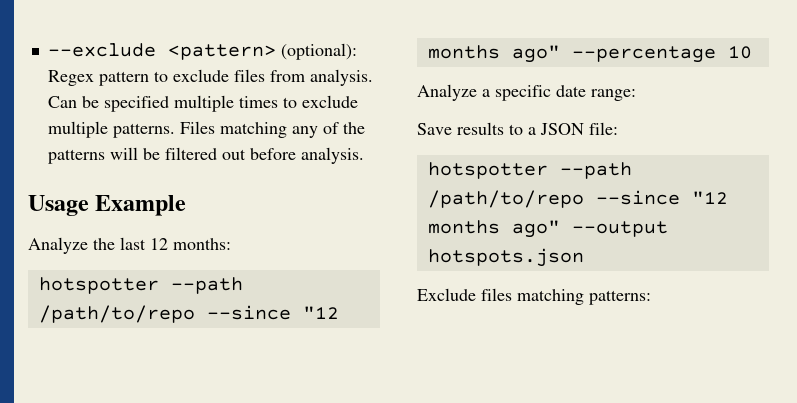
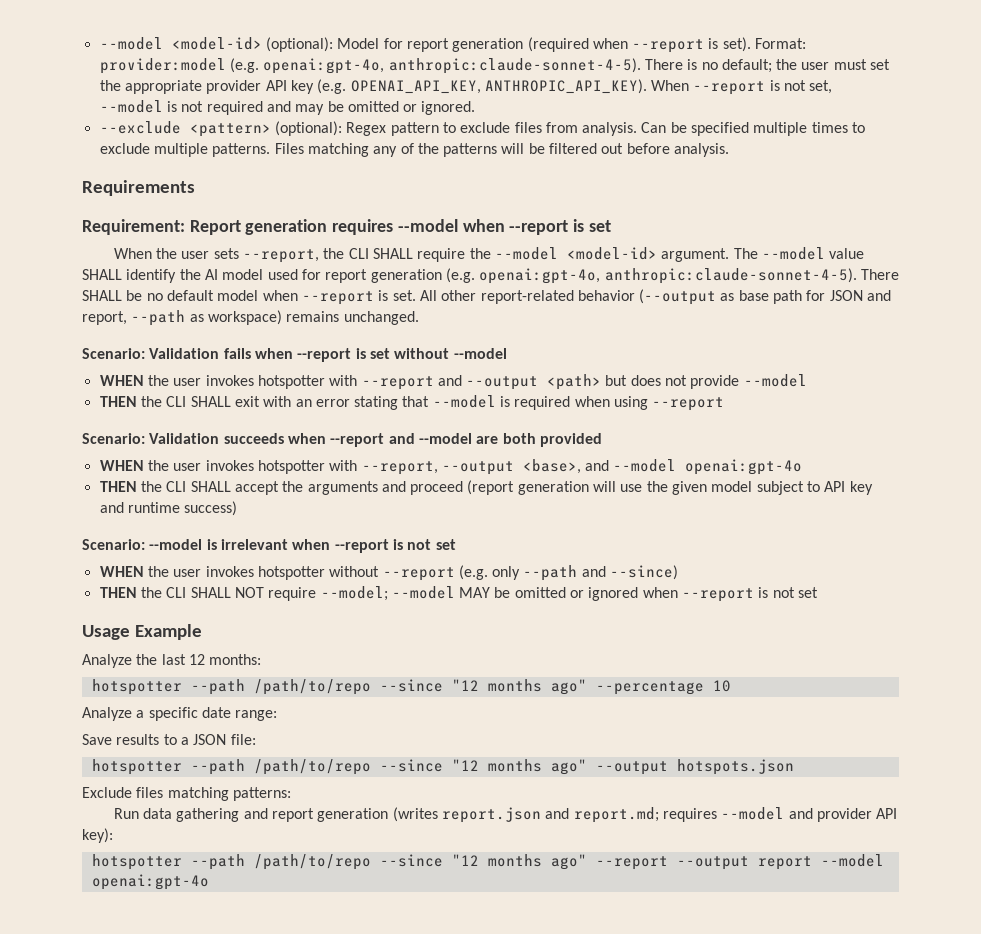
+ --model <model-id> (optional): Model for report generation (required when --report is set). Format: provider:model (e.g. openai:gpt-4o, anthropic:claude-sonnet-4-5). There is no default; the user must set the appropriate provider API key (e.g. OPENAI_API_KEY, ANTHROPIC_API_KEY). When --report is not set, --model is not required and may be omitted or ignored.
+ Requirements
+ Requirement: Report generation requires --model when --report is set
+ When the user sets --report, the CLI SHALL require the --model <model-id> argument. The --model value SHALL identify the AI model used for report generation (e.g. openai:gpt-4o, anthropic:claude-sonnet-4-5). There SHALL be no default model when --report is set. All other report-related behavior (--output as base path for JSON and report, --path as workspace) remains unchanged.
+ Scenario: Validation fails when --report is set without --model
+ WHEN the user invokes hotspotter with --report and --output <path> but does not provide --model
+ THEN the CLI SHALL exit with an error stating that --model is required when using --report
+ Scenario: Validation succeeds when --report and --model are both provided
+ WHEN the user invokes hotspotter with --report, --output <base>, and --model openai:gpt-4o
+ THEN the CLI SHALL accept the arguments and proceed (report generation will use the given model subject to API key and runtime success)
+ Scenario: --model is irrelevant when --report is not set
+ WHEN the user invokes hotspotter without --report (e.g. only --path and --since)
+ THEN the CLI SHALL NOT require --model; --model MAY be omitted or ignored when --report is not set
+ Run data gathering and report generation (writes report.json and report.md; requires --model and provider API key):
+ hotspotter --path /path/to/repo --since "12 months ago" --report --output report --model openai:gpt-4o

